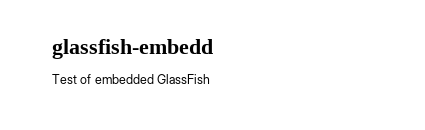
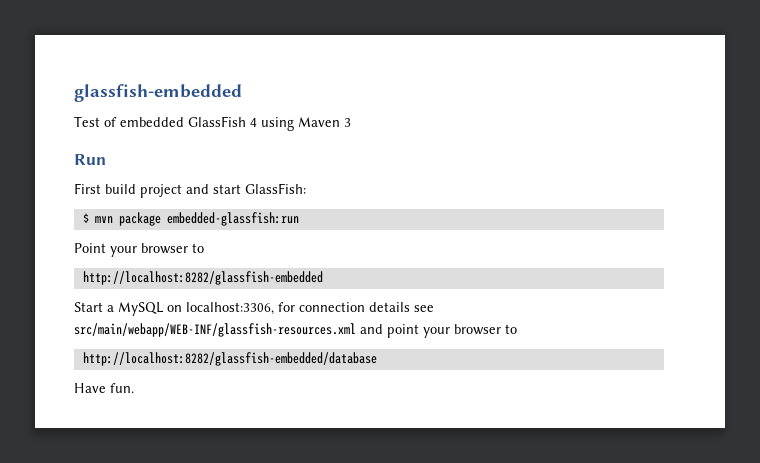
- glassfish-embedd
+ glassfish-embedded
- Test of embedded GlassFish
+ Test of embedded GlassFish 4 using Maven 3
+ Run
+ First build project and start GlassFish:
+ $ mvn package embedded-glassfish:run
+ Point your browser to
+ http://localhost:8282/glassfish-embedded
+ Start a MySQL on localhost:3306, for connection details see src/main/webapp/WEB-INF/glassfish-resources.xml and point your browser to
+ http://localhost:8282/glassfish-embedded/database
+ Have fun.

